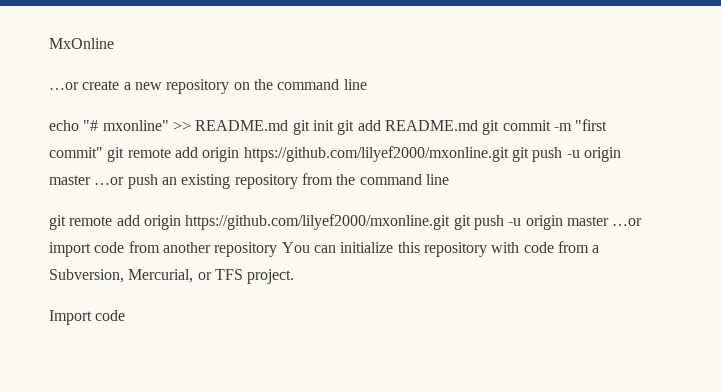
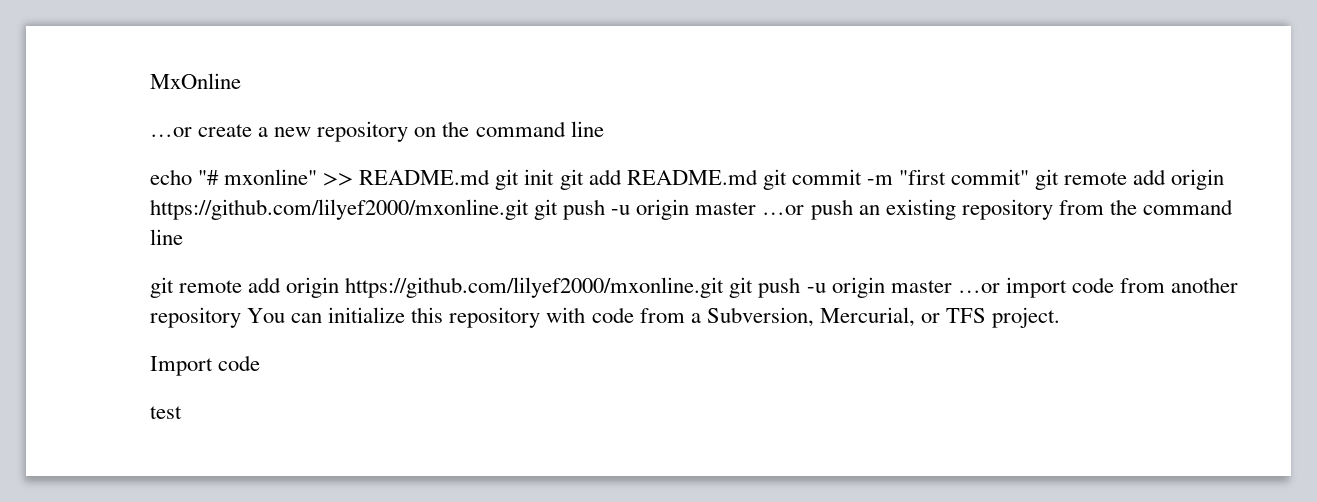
+ test

